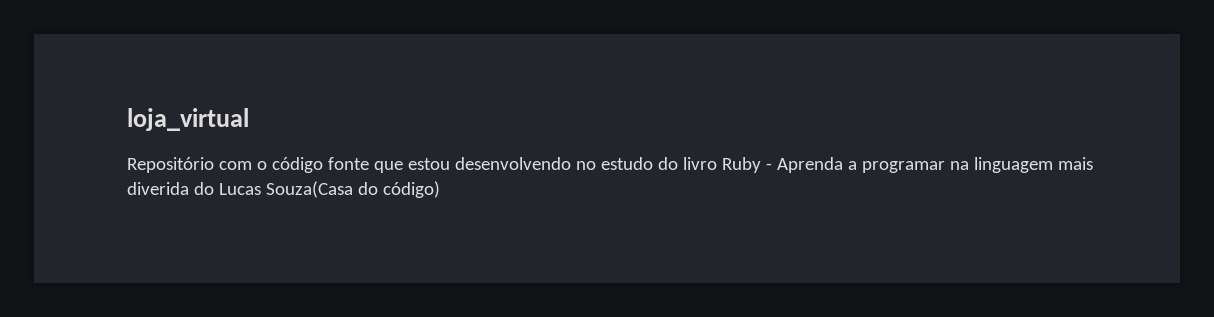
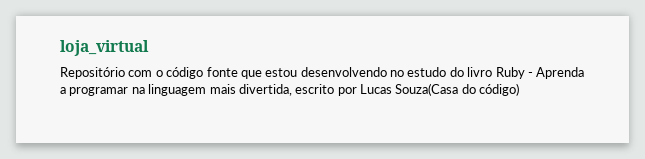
- Repositório com o código fonte que estou desenvolvendo no estudo do livro Ruby - Aprenda a programar na linguagem mais diverida do Lucas Souza(Casa do código)
+ Repositório com o código fonte que estou desenvolvendo no estudo do livro Ruby - Aprenda a programar na linguagem mais divertida, escrito por Lucas Souza(Casa do código)

